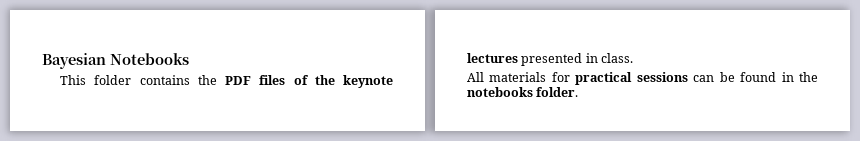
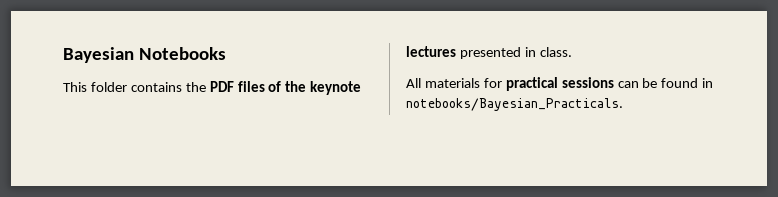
- All materials for practical sessions can be found in the notebooks folder.
+ All materials for practical sessions can be found in notebooks/Bayesian_Practicals.

